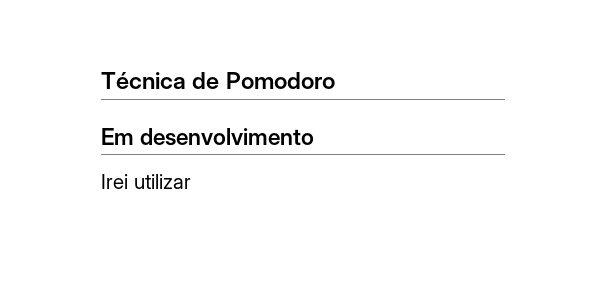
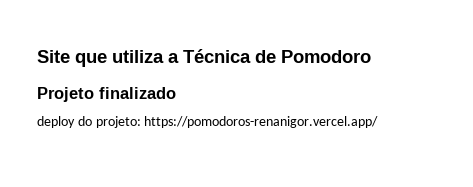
- Técnica de Pomodoro
+ Site que utiliza a Técnica de Pomodoro
- Em desenvolvimento
- Irei utilizar
+ Projeto finalizado
+ deploy do projeto: https://pomodoros-renanigor.vercel.app/

